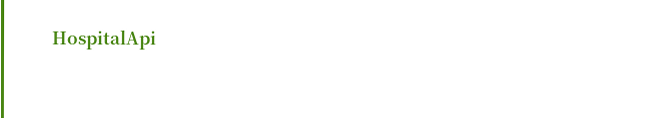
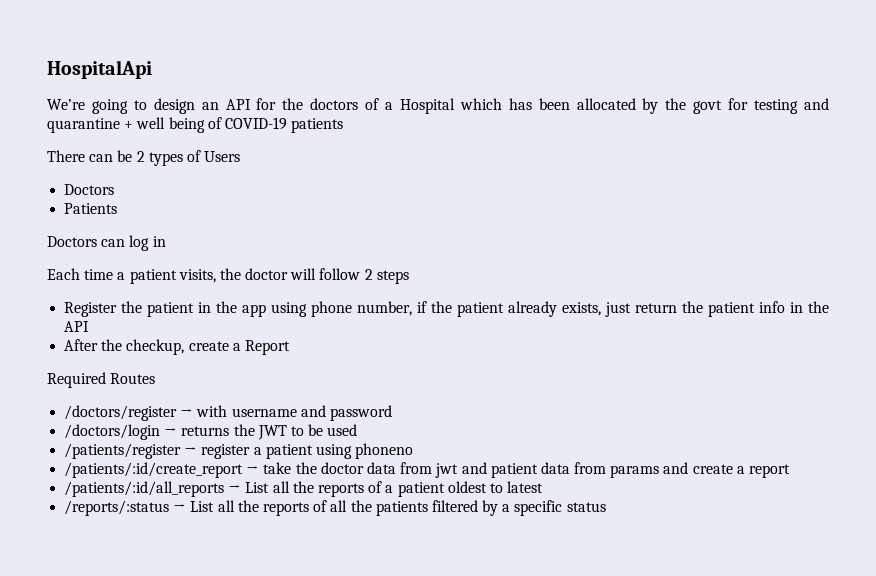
+ We’re going to design an API for the doctors of a Hospital which has been allocated by the govt for testing and quarantine + well being of COVID-19 patients
+ There can be 2 types of Users
+ Doctors
+ Patients
+ Doctors can log in
+ Each time a patient visits, the doctor will follow 2 steps
+ Register the patient in the app using phone number, if the patient already exists, just return the patient info in the API
+ After the checkup, create a Report
+ Required Routes
+ /doctors/register → with username and password
+ /doctors/login → returns the JWT to be used
+ /patients/register → register a patient using phoneno
+ /patients/:id/create_report → take the doctor data from jwt and patient data from params and create a report
+ /patients/:id/all_reports → List all the reports of a patient oldest to latest
+ /reports/:status → List all the reports of all the patients filtered by a specific status

